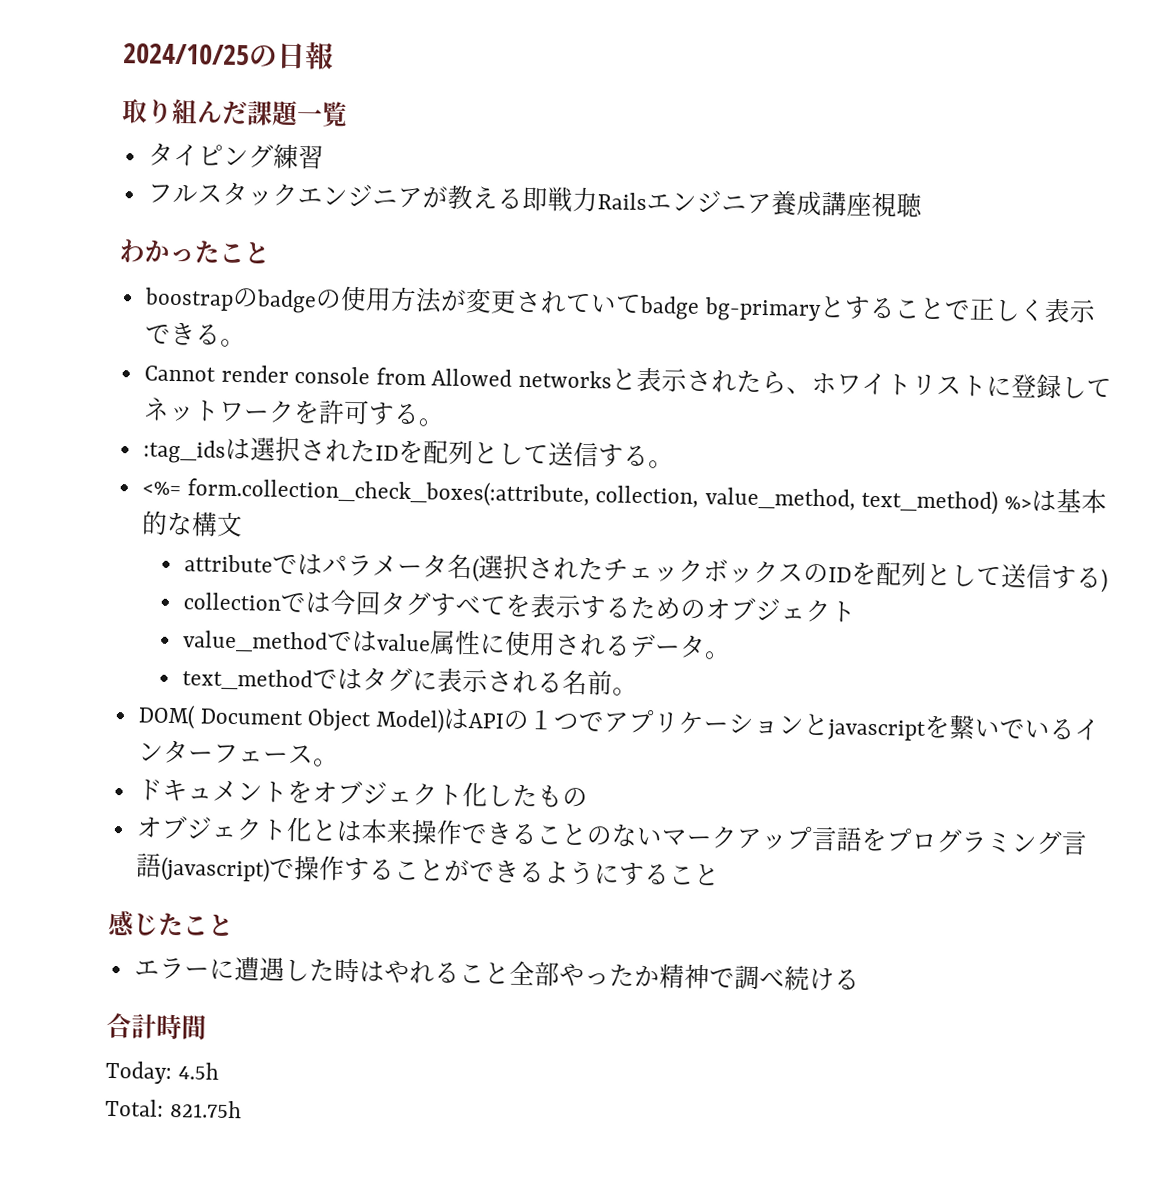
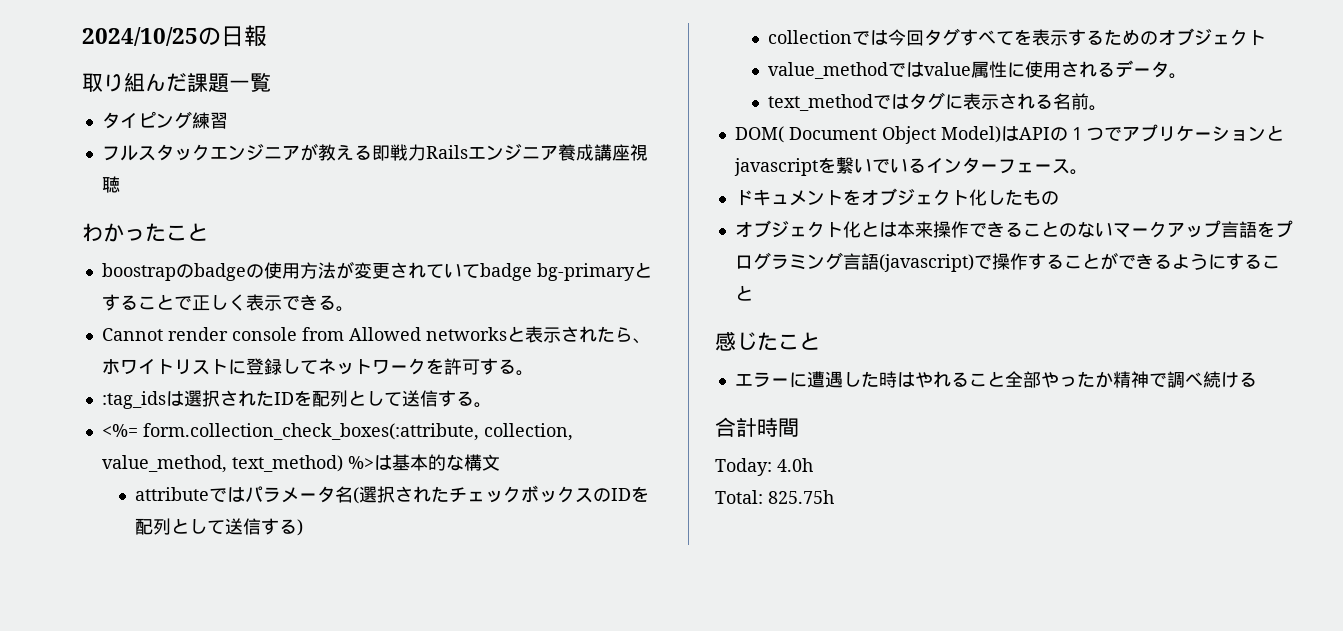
- Today: 4.5h
+ Today: 4.0h
- Total: 821.75h
+ Total: 825.75h

